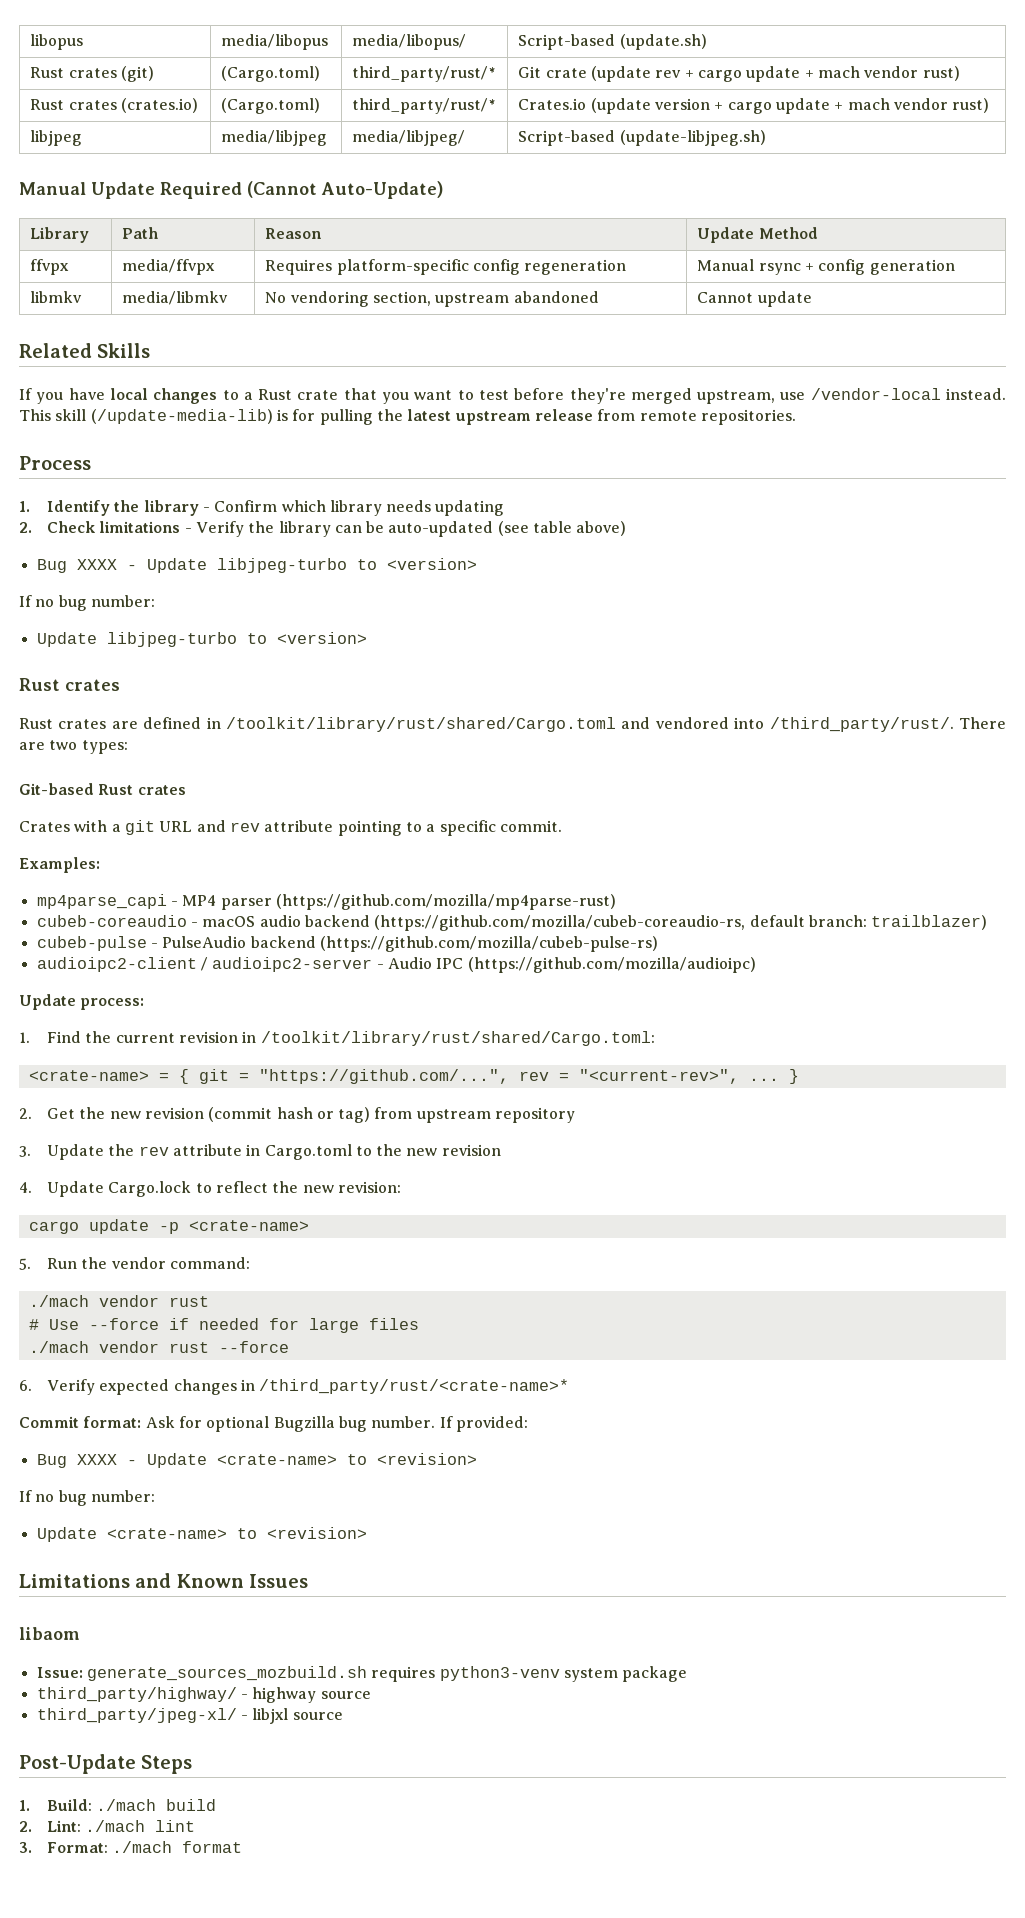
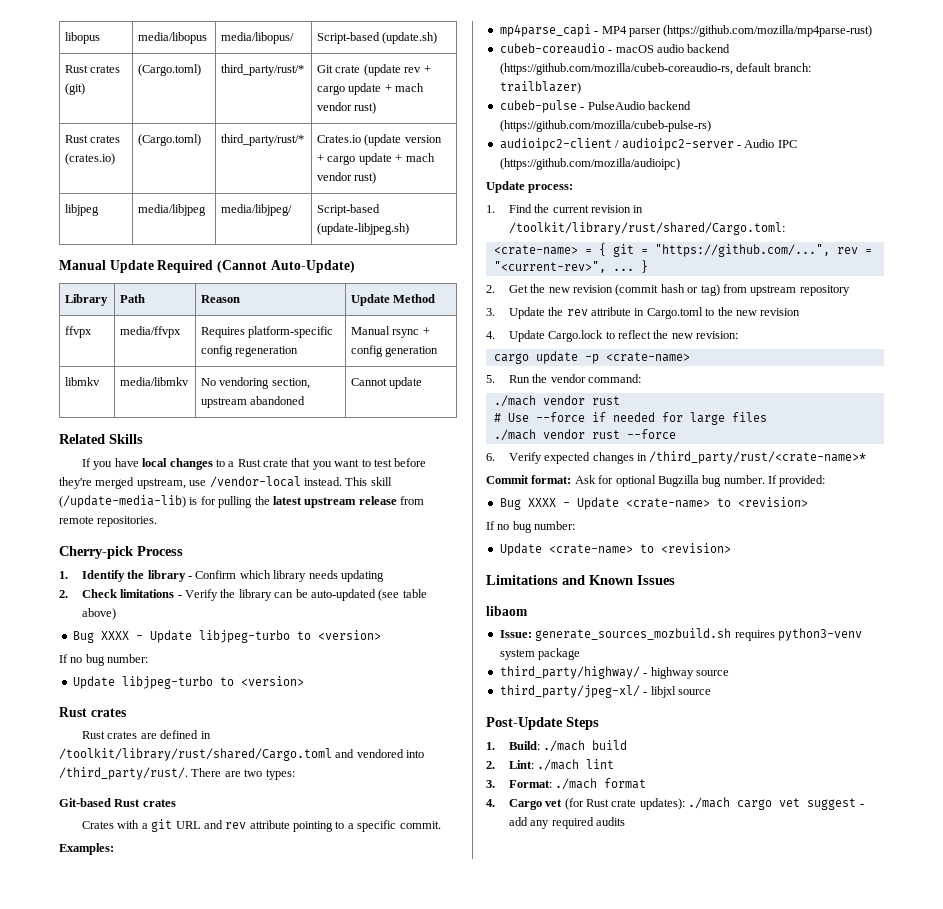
- Process
+ Cherry-pick Process
+ 4. Cargo vet (for Rust crate updates): ./mach cargo vet suggest - add any required audits

